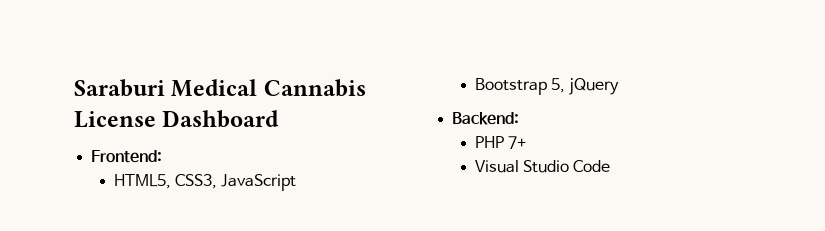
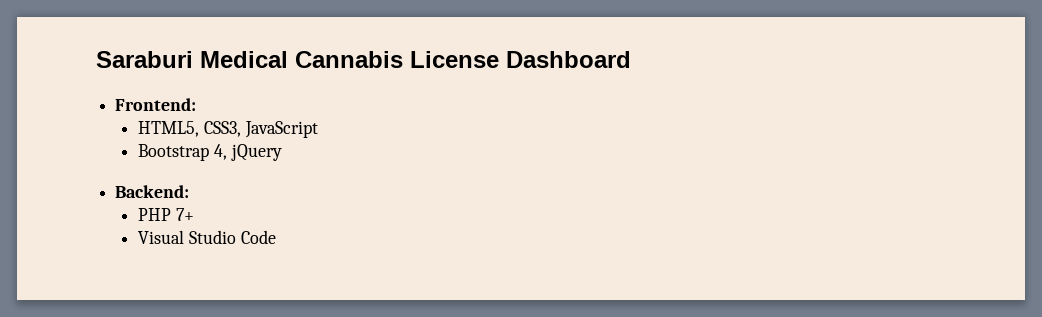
- Bootstrap 5, jQuery
+ Bootstrap 4, jQuery

